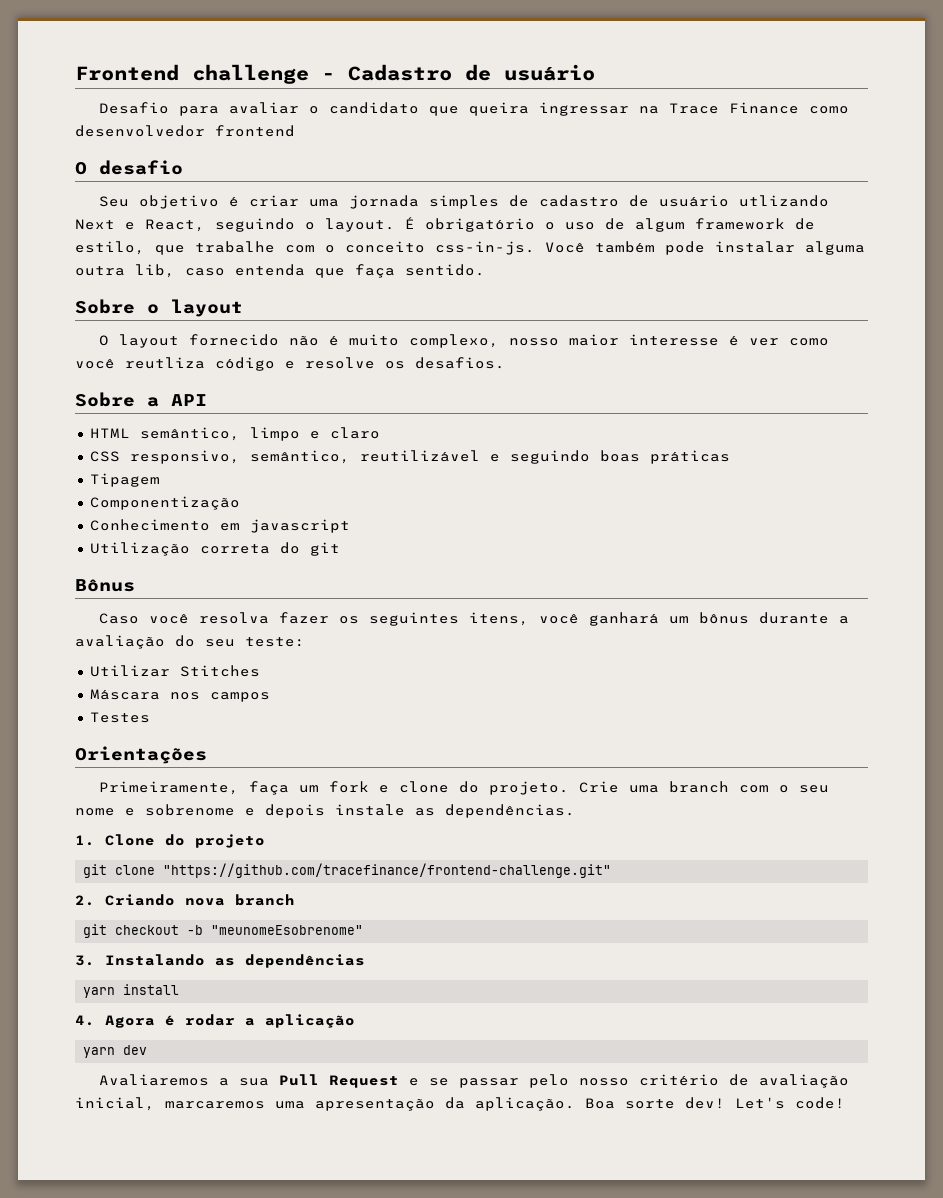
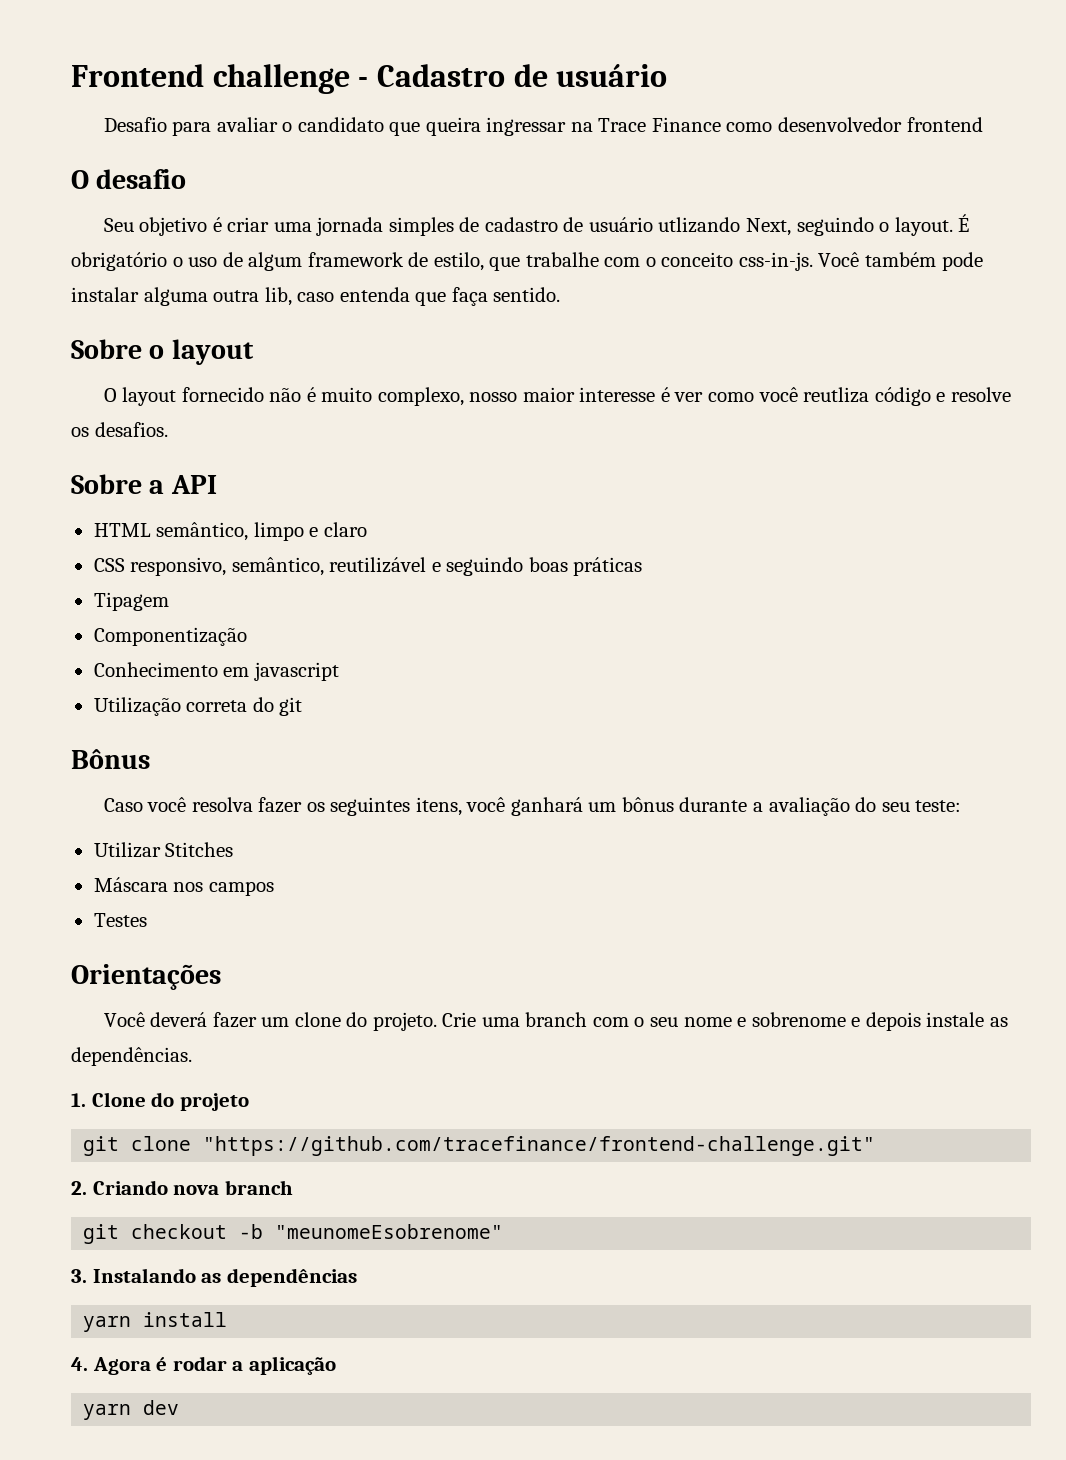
- Seu objetivo é criar uma jornada simples de cadastro de usuário utlizando Next e React, seguindo o layout.
+ Seu objetivo é criar uma jornada simples de cadastro de usuário utlizando Next, seguindo o layout.
- Primeiramente, faça um fork e clone do projeto.
+ Você deverá fazer um clone do projeto.
- Avaliaremos a sua Pull Request e se passar pelo nosso critério de avaliação inicial, marcaremos uma apresentação da aplicação. Boa sorte dev! Let's code!

